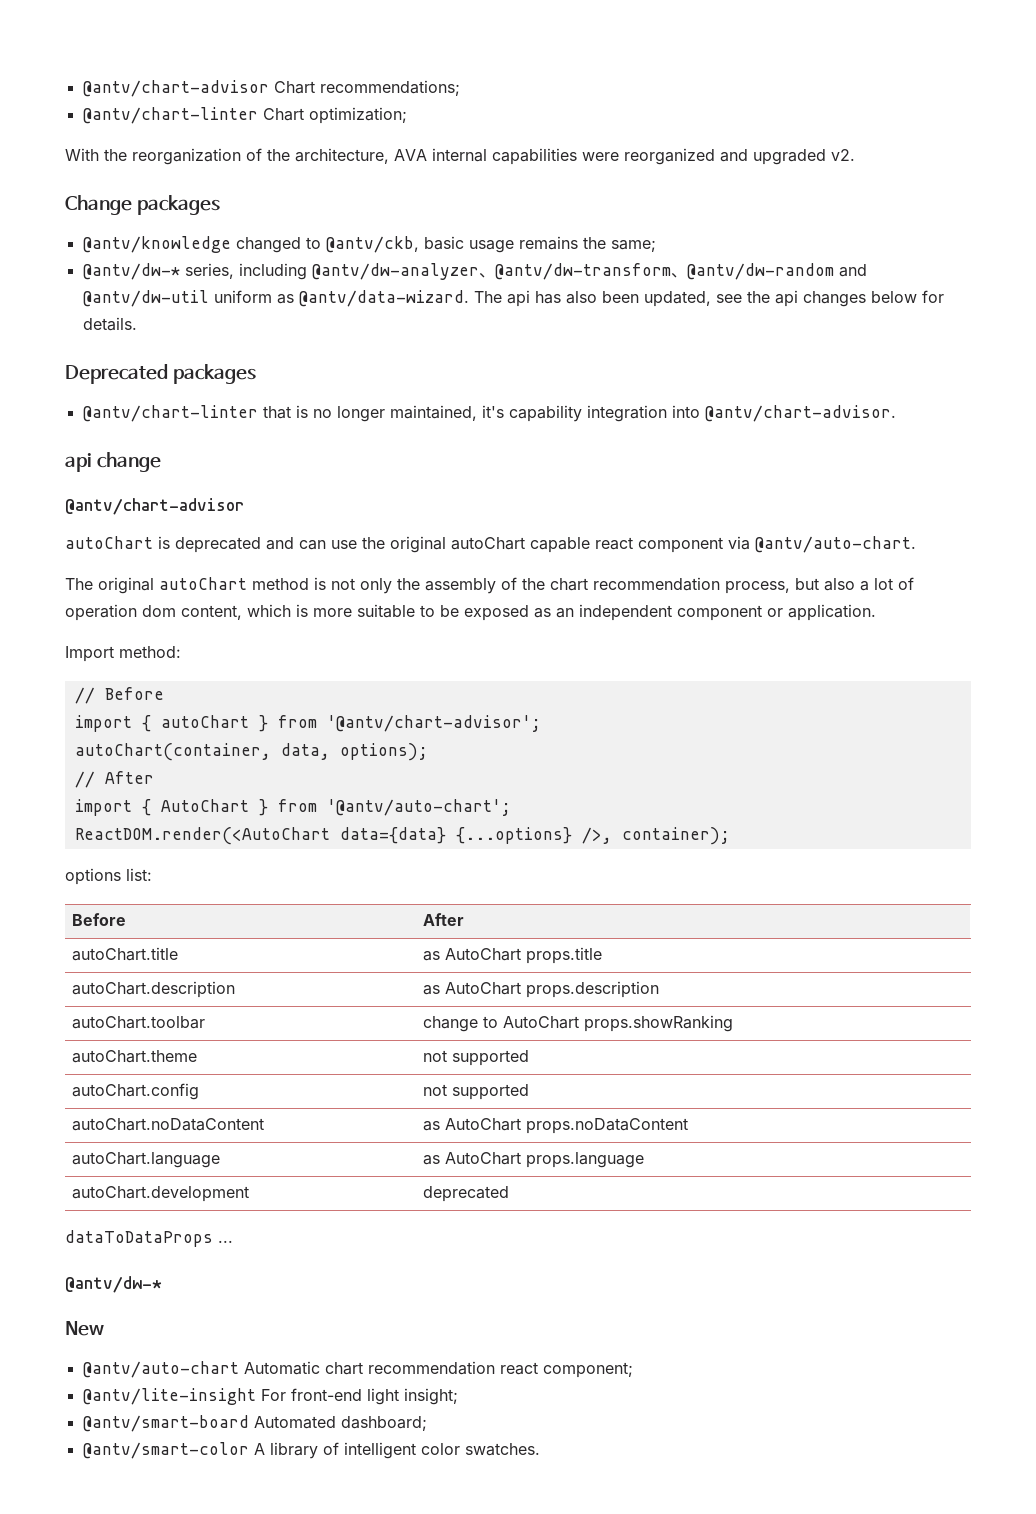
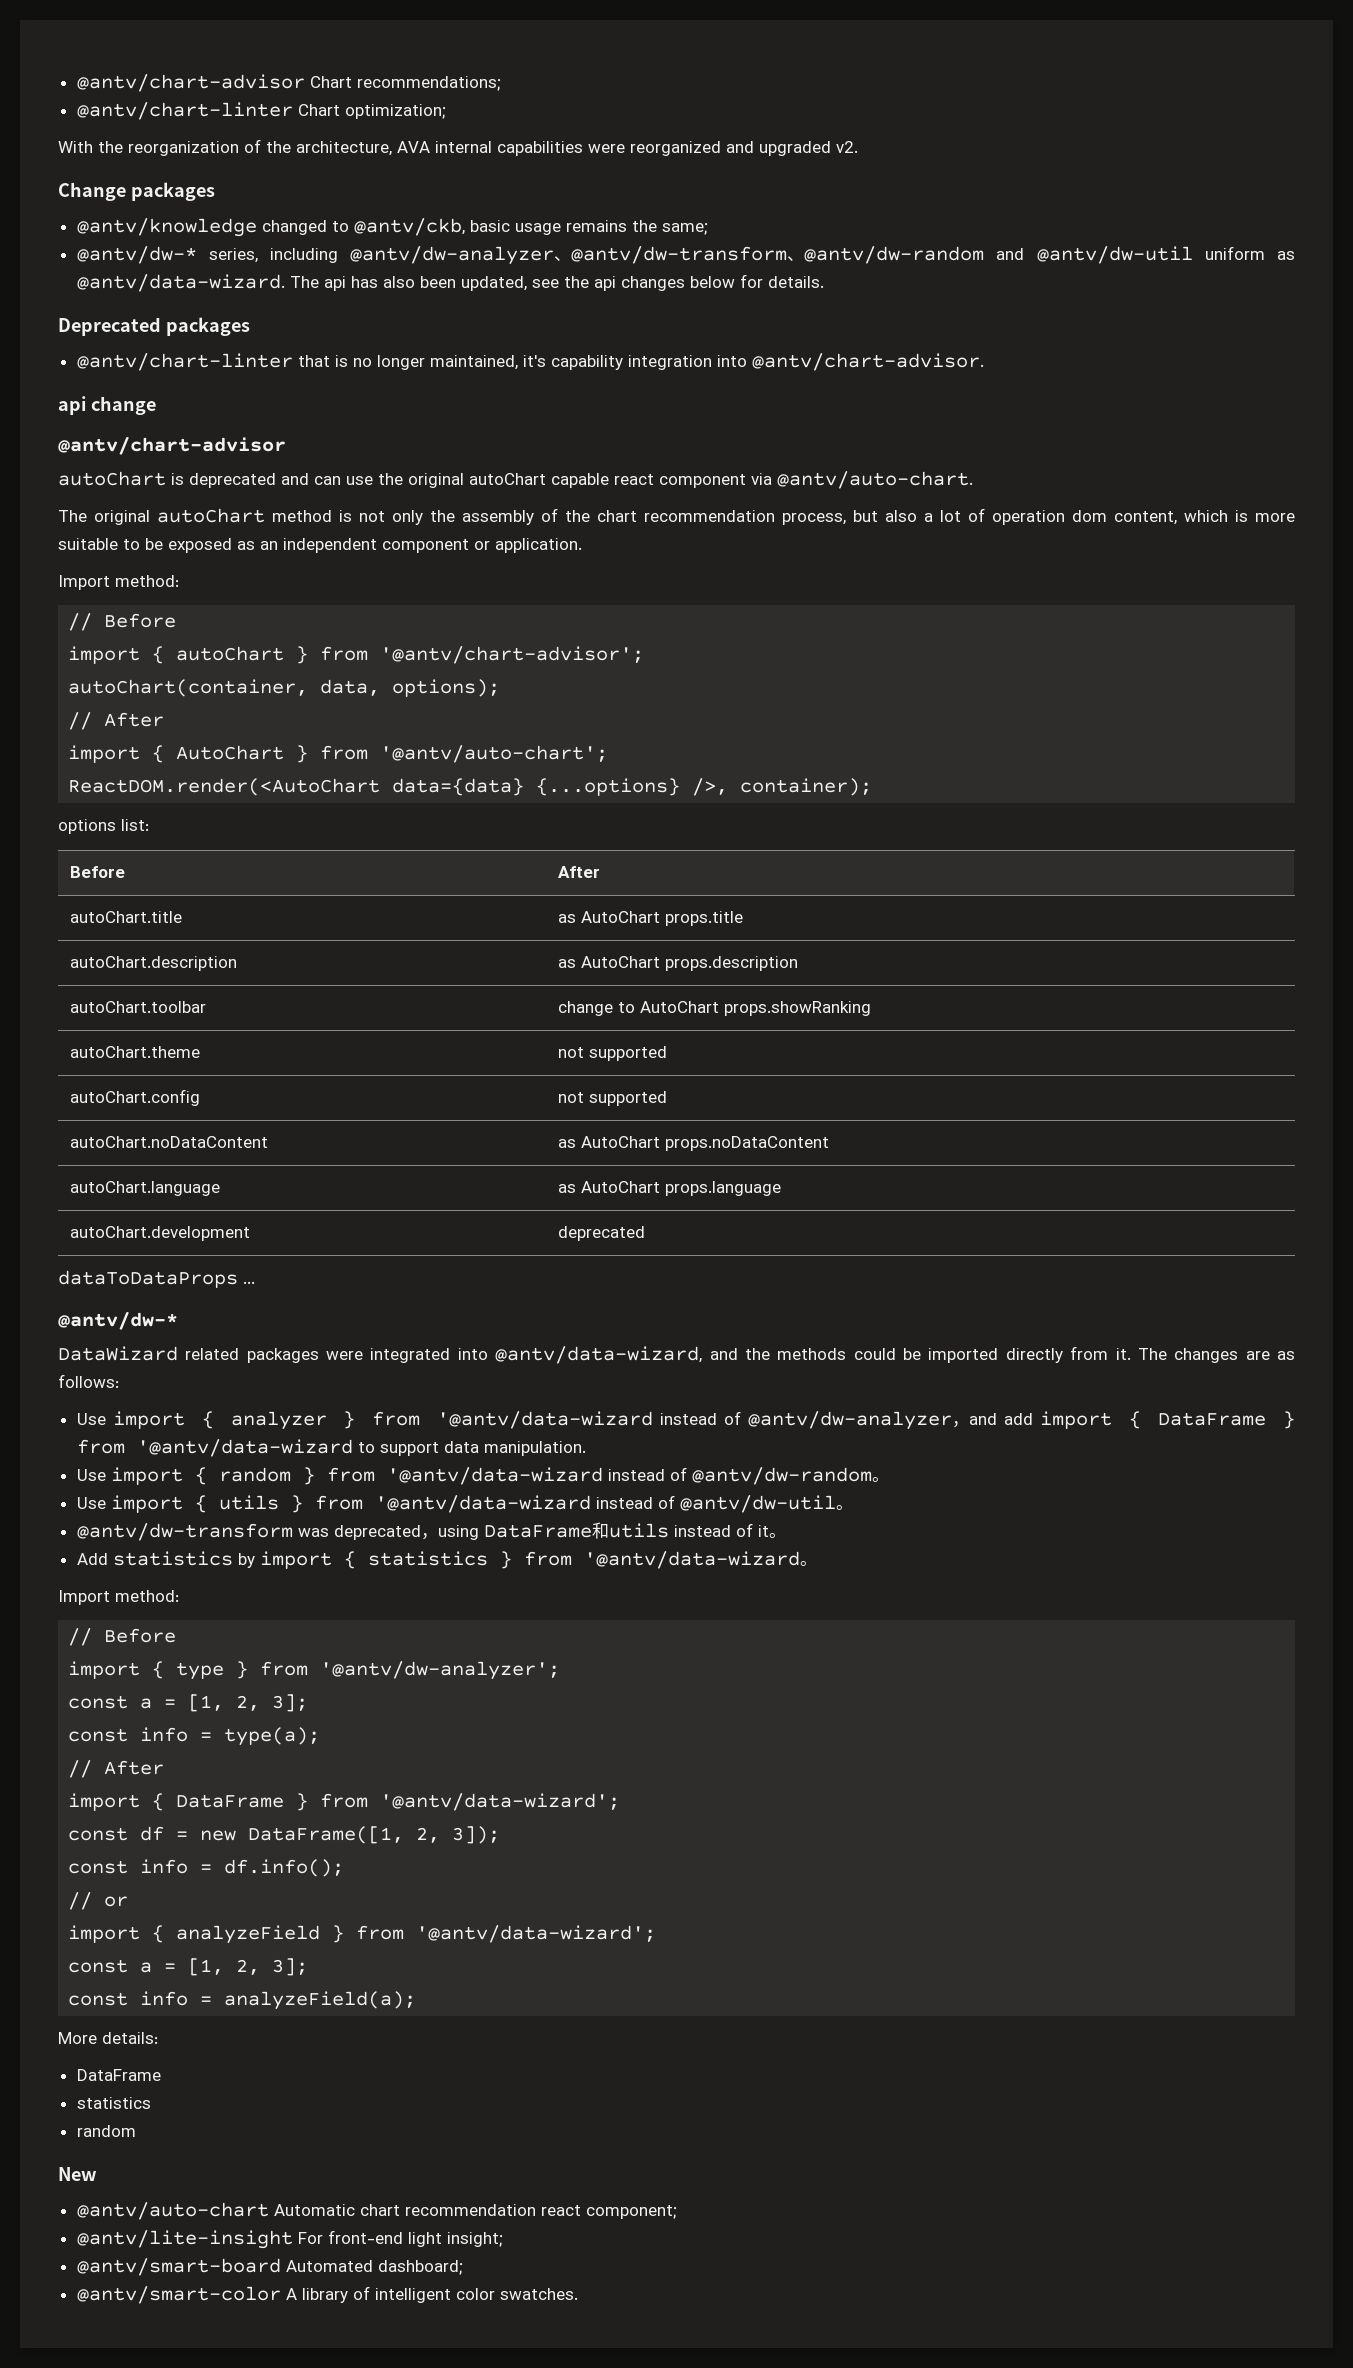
+ DataWizard related packages were integrated into @antv/data-wizard, and the methods could be imported directly from it. The changes are as follows:
+ Use import { analyzer } from '@antv/data-wizard instead of @antv/dw-analyzer，and add import { DataFrame } from '@antv/data-wizard to support data manipulation.
+ Use import { random } from '@antv/data-wizard instead of @antv/dw-random。
+ Use import { utils } from '@antv/data-wizard instead of @antv/dw-util。
+ @antv/dw-transform was deprecated，using DataFrame和utils instead of it。
+ Add statistics by import { statistics } from '@antv/data-wizard。
+ Import method:
+ // Before
+ import { type } from '@antv/dw-analyzer';
+ const a = [1, 2, 3];
+ const info = type(a);
+ // After
+ import { DataFrame } from '@antv/data-wizard';
+ const df = new DataFrame([1, 2, 3]);
+ const info = df.info();
+ // or
+ import { analyzeField } from '@antv/data-wizard';
+ const a = [1, 2, 3];
+ const info = analyzeField(a);
+ More details:
+ DataFrame
+ statistics
+ random

